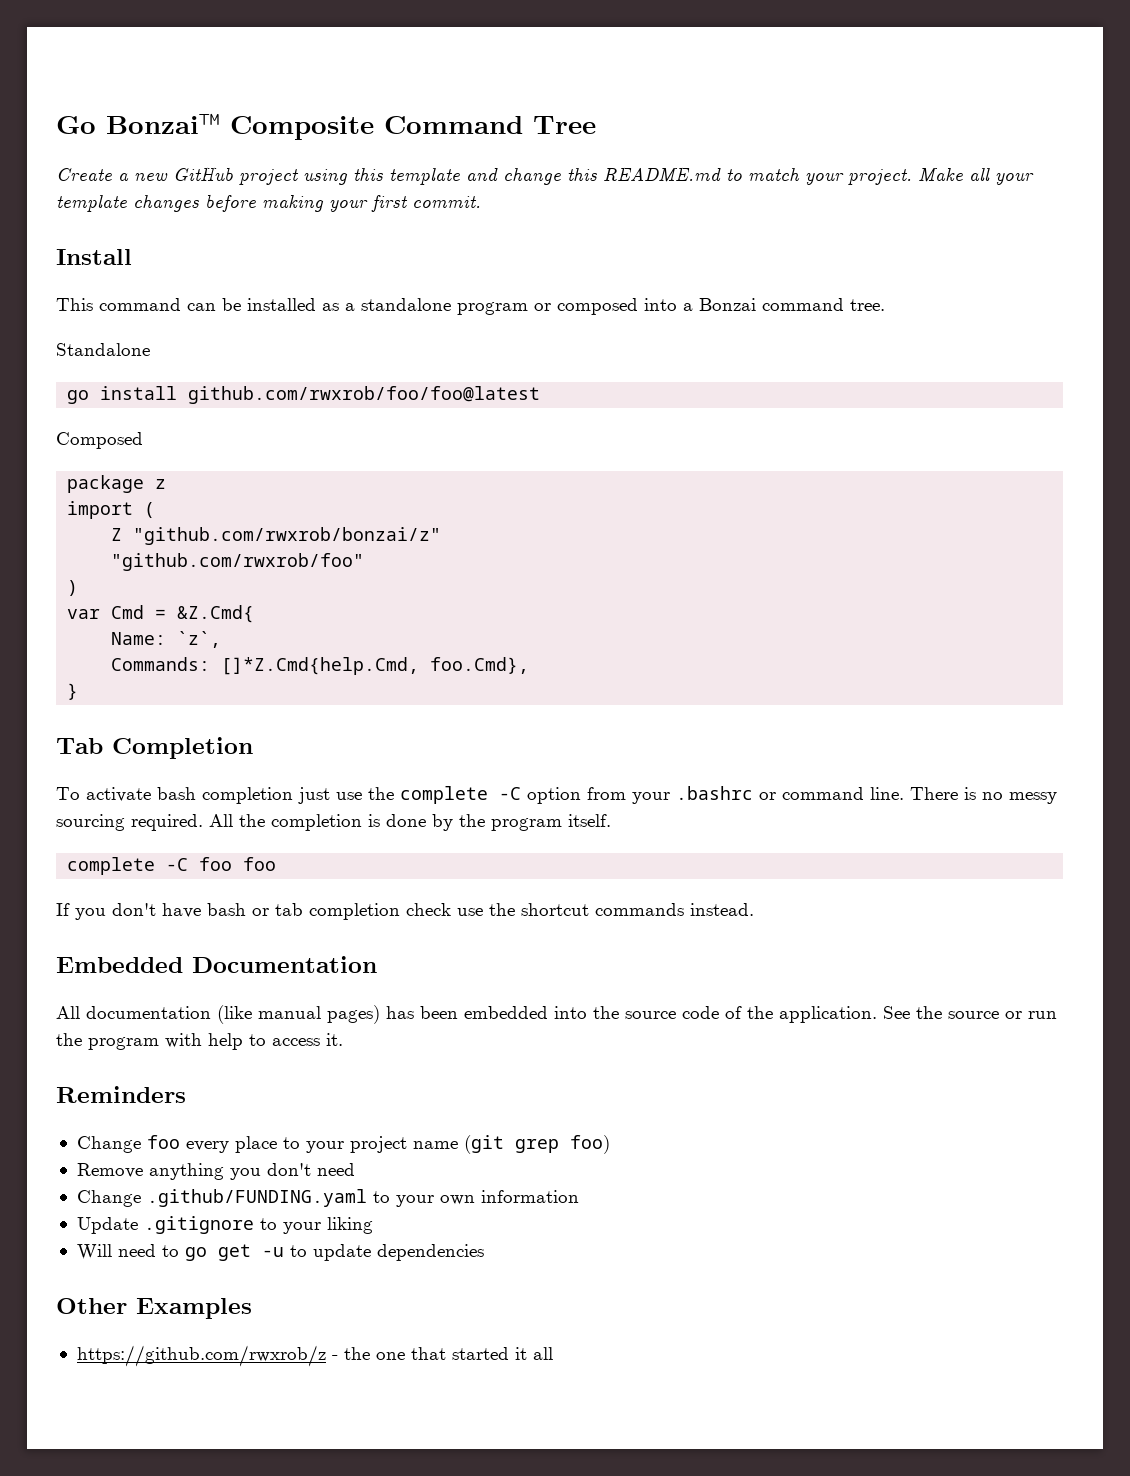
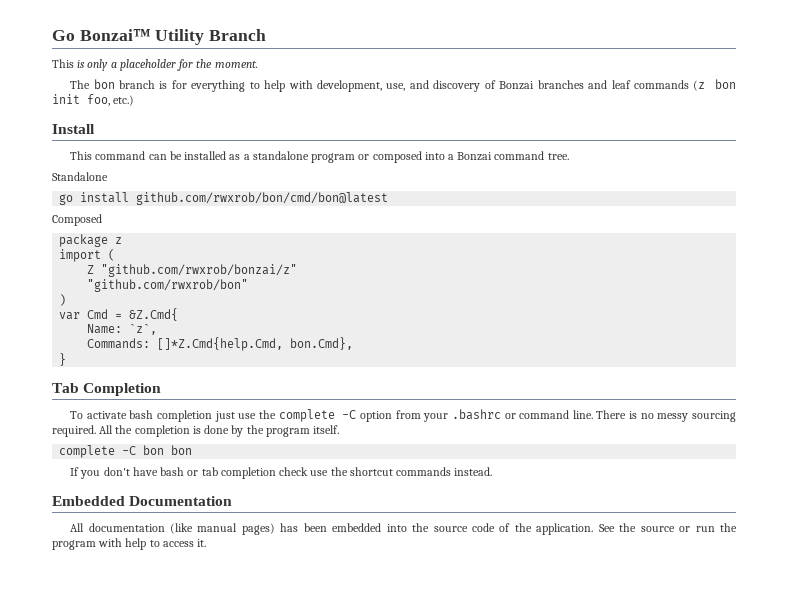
- Go Bonzai™ Composite Command Tree
- Create a new GitHub project using this template and change this README.md to match your project. Make all your template changes before making your first commit.
+ Go Bonzai™ Utility Branch
+ This is only a placeholder for the moment.
+ The bon branch is for everything to help with development, use, and discovery of Bonzai branches and leaf commands (z bon init foo, etc.)
- go install github.com/rwxrob/foo/foo@latest
+ go install github.com/rwxrob/bon/cmd/bon@latest
- "github.com/rwxrob/foo"
+ "github.com/rwxrob/bon"
- Commands: []*Z.Cmd{help.Cmd, foo.Cmd},
+ Commands: []*Z.Cmd{help.Cmd, bon.Cmd},
- complete -C foo foo
+ complete -C bon bon
- Reminders
- Change foo every place to your project name (git grep foo)
- Remove anything you don't need
- Change .github/FUNDING.yaml to your own information
- Update .gitignore to your liking
- Will need to go get -u to update dependencies
- Other Examples
- https://github.com/rwxrob/z - the one that started it all

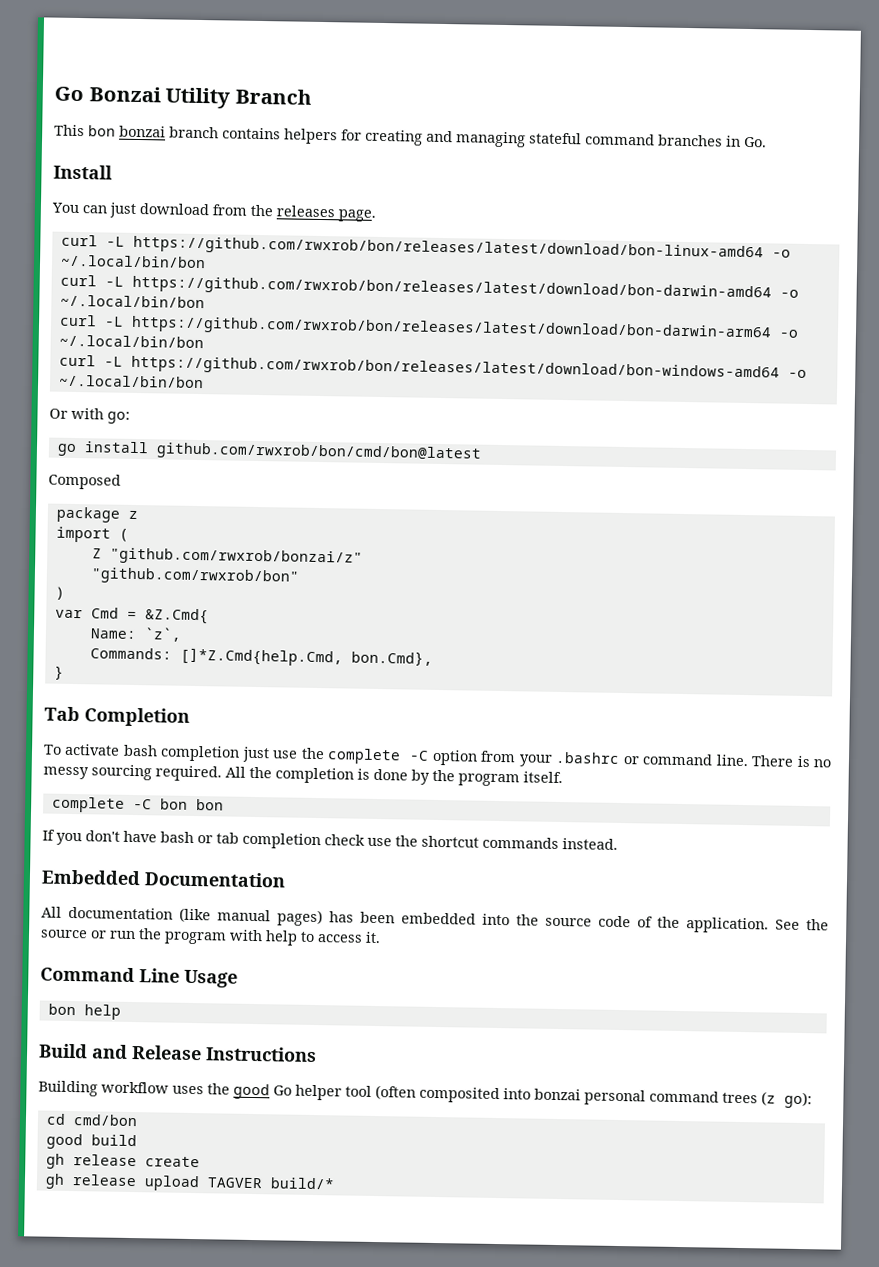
- Go Bonzai™ Utility Branch
+ Go Bonzai Utility Branch
- This is only a placeholder for the moment.
- The bon branch is for everything to help with development, use, and discovery of Bonzai branches and leaf commands (z bon init foo, etc.)
+ This bon bonzai branch contains helpers for creating and managing stateful command branches in Go.
  Install
- This command can be installed as a standalone program or composed into a Bonzai command tree.
- Standalone
+ You can just download from the releases page.
+ curl -L https://github.com/rwxrob/bon/releases/latest/download/bon-linux-amd64 -o ~/.local/bin/bon
+ curl -L https://github.com/rwxrob/bon/releases/latest/download/bon-darwin-amd64 -o ~/.local/bin/bon
+ curl -L https://github.com/rwxrob/bon/releases/latest/download/bon-darwin-arm64 -o ~/.local/bin/bon
+ curl -L https://github.com/rwxrob/bon/releases/latest/download/bon-windows-amd64 -o ~/.local/bin/bon
+ Or with go:
+ Command Line Usage
+ bon help
+ Build and Release Instructions
+ Building workflow uses the good Go helper tool (often composited into bonzai personal command trees (z go):
+ cd cmd/bon
+ good build
+ gh release create
+ gh release upload TAGVER build/*

